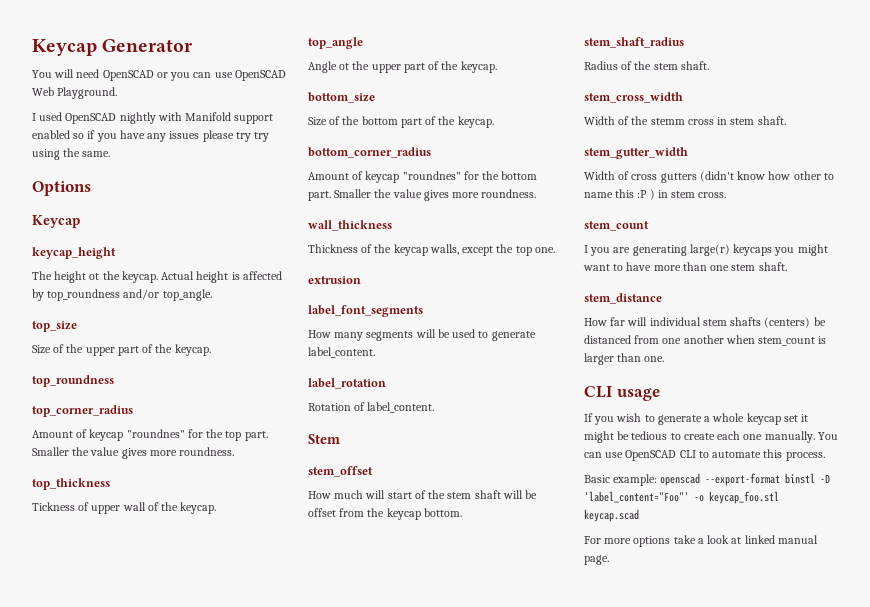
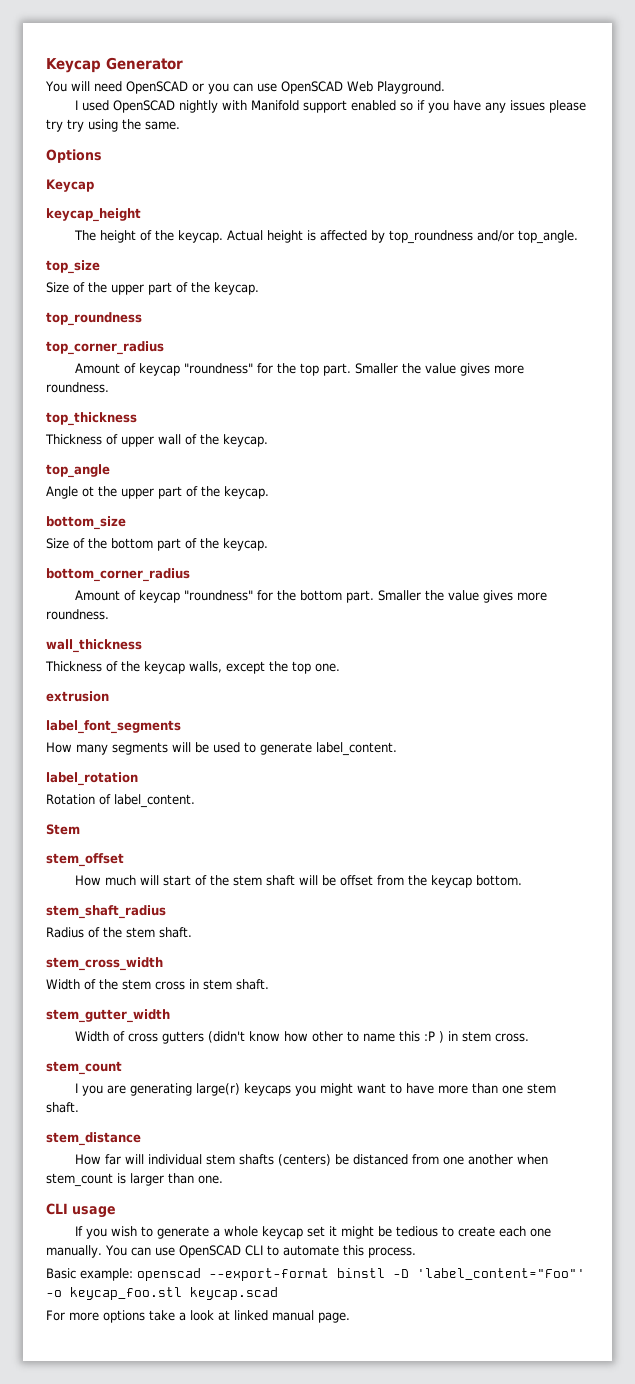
- The height ot the keycap.
+ The height of the keycap.
- Amount of keycap "roundnes" for the top part.
+ Amount of keycap "roundness" for the top part.
- Tickness of upper wall of the keycap.
+ Thickness of upper wall of the keycap.
- Amount of keycap "roundnes" for the bottom part.
+ Amount of keycap "roundness" for the bottom part.
- Width of the stemm cross in stem shaft.
+ Width of the stem cross in stem shaft.

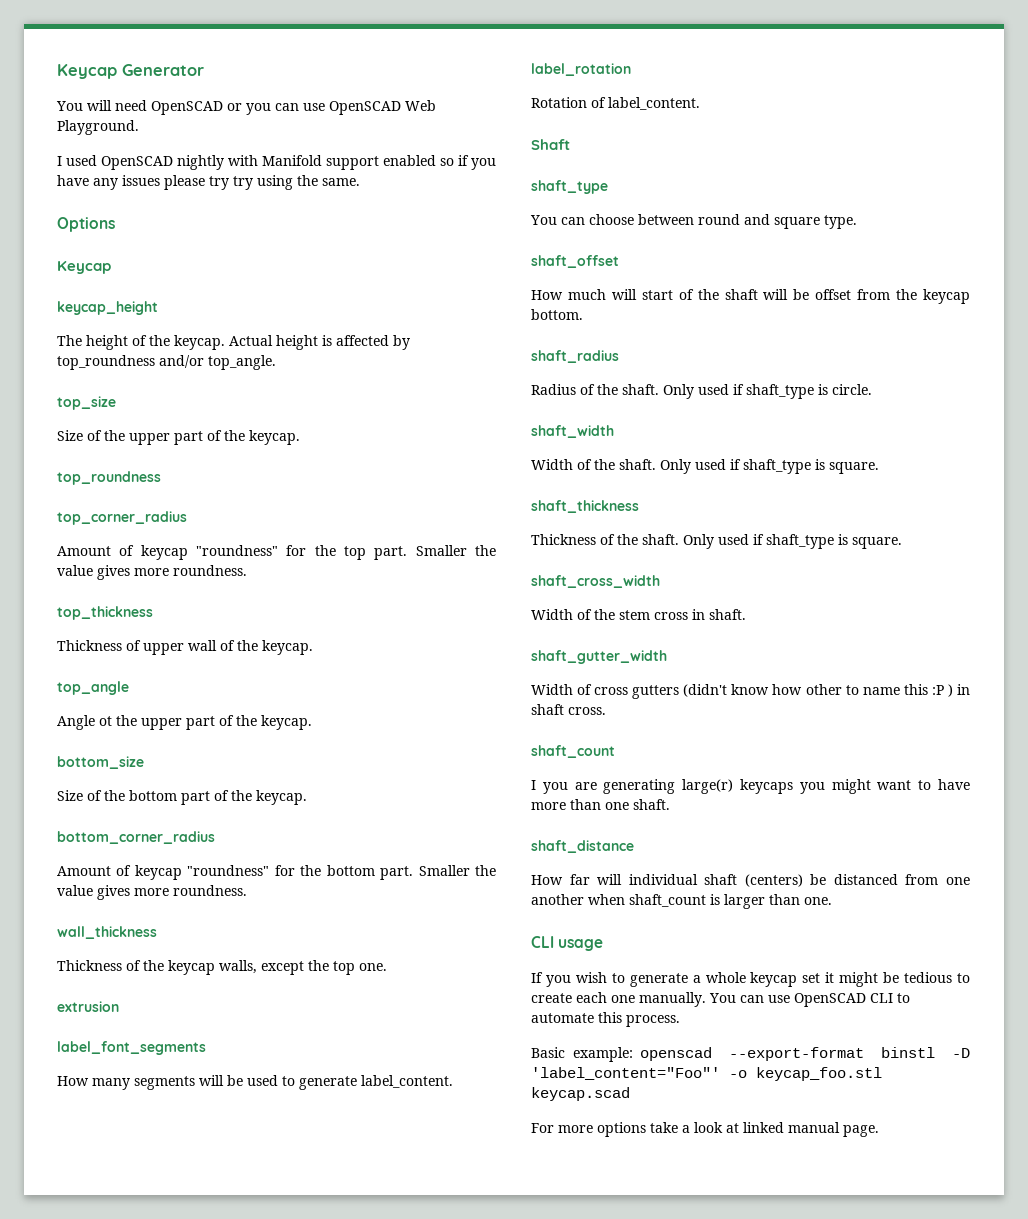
- Stem
- stem_offset
+ Shaft
+ shaft_type
+ You can choose between round and square type.
+ shaft_offset
- How much will start of the stem shaft will be offset from the keycap bottom.
+ How much will start of the shaft will be offset from the keycap bottom.
- stem_shaft_radius
+ shaft_radius
- Radius of the stem shaft.
- stem_cross_width
+ Radius of the shaft. Only used if shaft_type is circle.
+ shaft_width
+ Width of the shaft. Only used if shaft_type is square.
+ shaft_thickness
+ Thickness of the shaft. Only used if shaft_type is square.
+ shaft_cross_width
- Width of the stem cross in stem shaft.
- stem_gutter_width
+ Width of the stem cross in shaft.
+ shaft_gutter_width
- Width of cross gutters (didn't know how other to name this :P ) in stem cross.
- stem_count
+ Width of cross gutters (didn't know how other to name this :P ) in shaft cross.
+ shaft_count
- I you are generating large(r) keycaps you might want to have more than one stem shaft.
- stem_distance
+ I you are generating large(r) keycaps you might want to have more than one shaft.
+ shaft_distance
- How far will individual stem shafts (centers) be distanced from one another when stem_count is larger than one.
+ How far will individual shaft (centers) be distanced from one another when shaft_count is larger than one.

